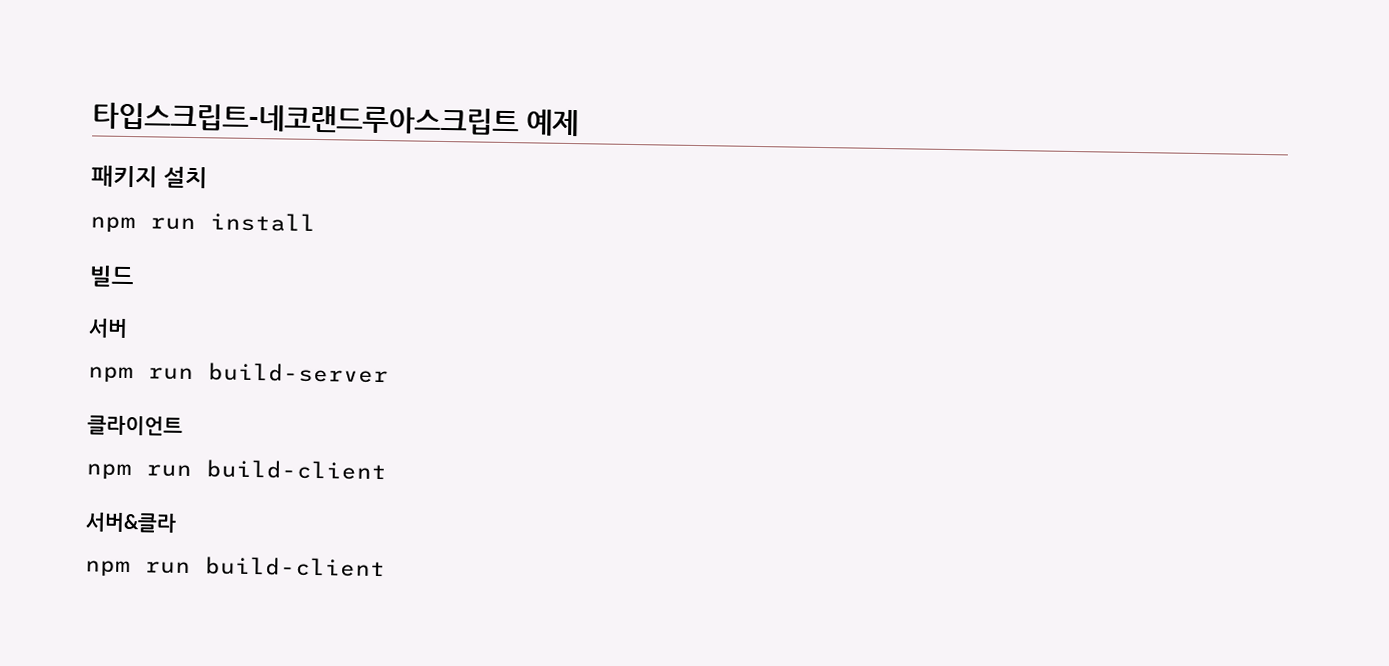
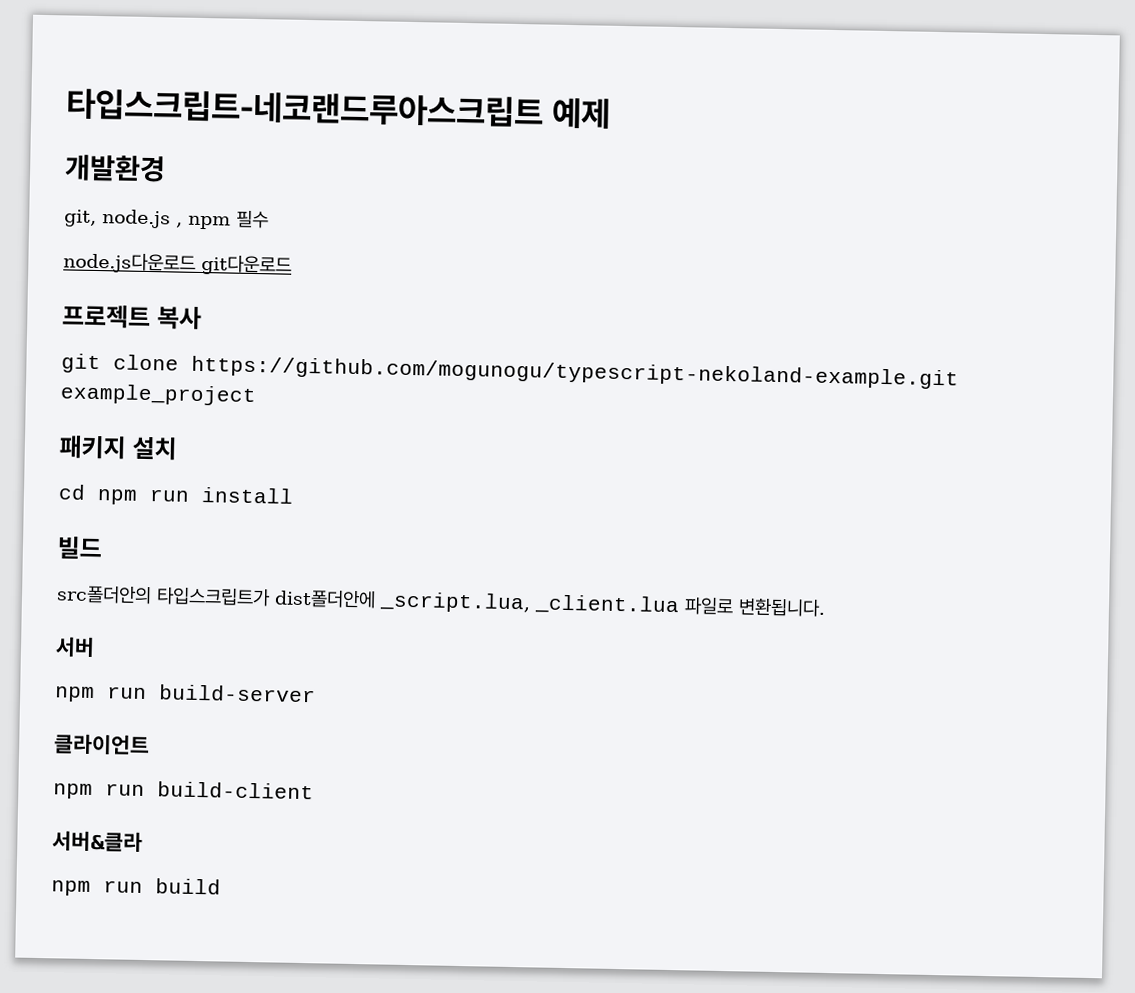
+ 개발환경
+ git, node.js , npm 필수
+ node.js다운로드 git다운로드
+ 프로젝트 복사
+ git clone https://github.com/mogunogu/typescript-nekoland-example.git example_project
- npm run install
+ cd npm run install
+ src폴더안의 타입스크립트가 dist폴더안에 _script.lua, _client.lua 파일로 변환됩니다.
  서버&클라
- npm run build-client
+ npm run build

